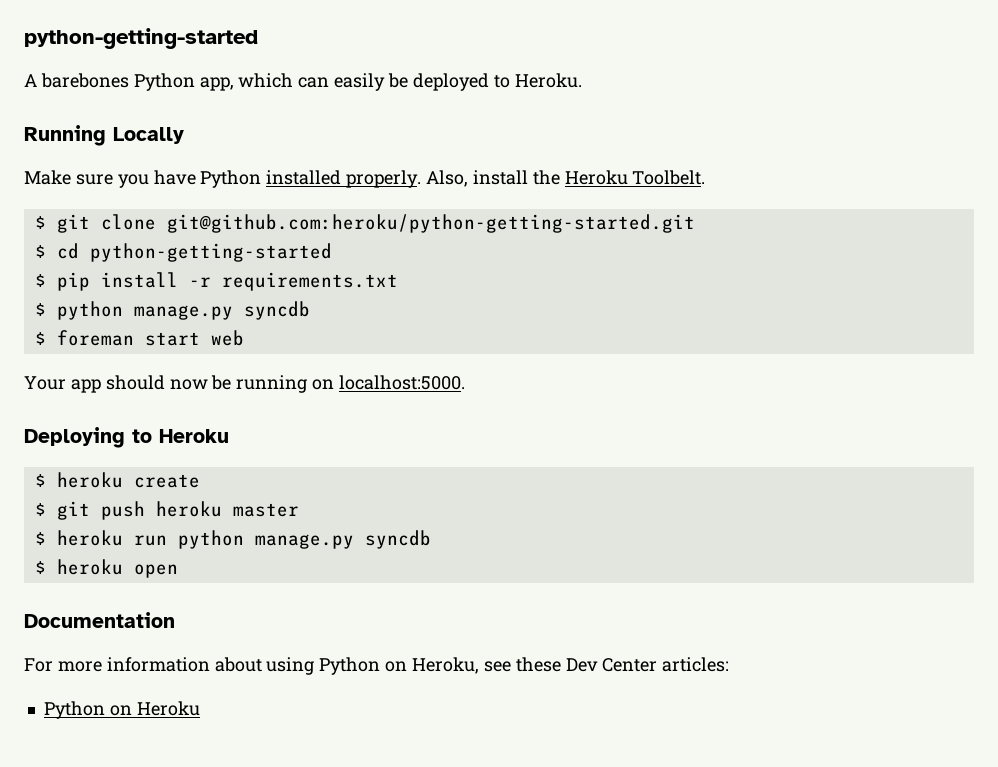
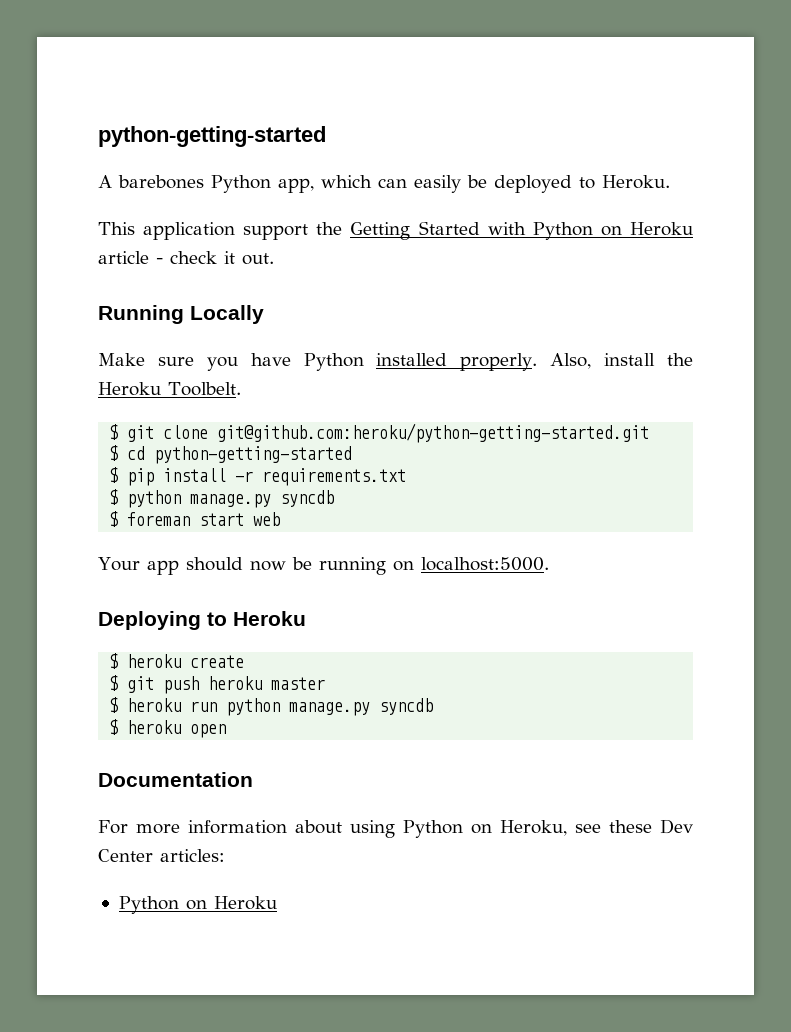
+ This application support the Getting Started with Python on Heroku article - check it out.

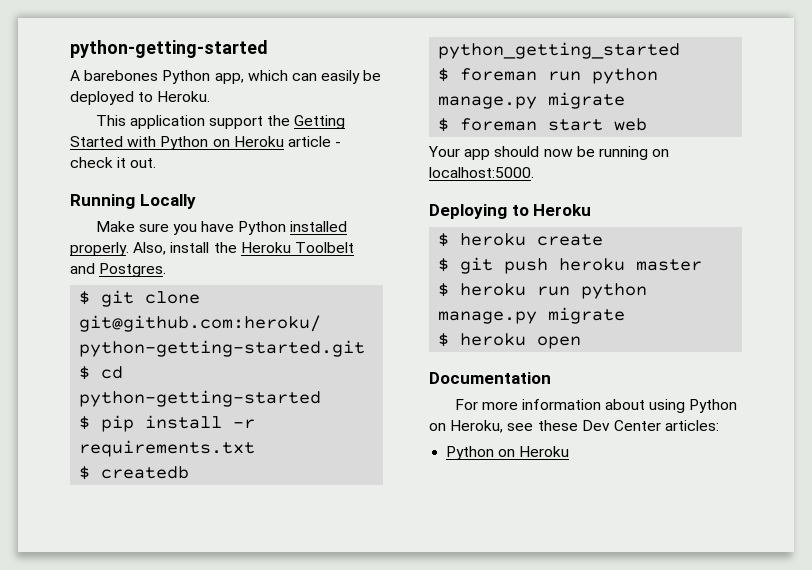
- Also, install the Heroku Toolbelt.
+ Also, install the Heroku Toolbelt and Postgres.
- $ python manage.py syncdb
+ $ createdb python_getting_started
+ $ foreman run python manage.py migrate
- $ heroku run python manage.py syncdb
+ $ heroku run python manage.py migrate

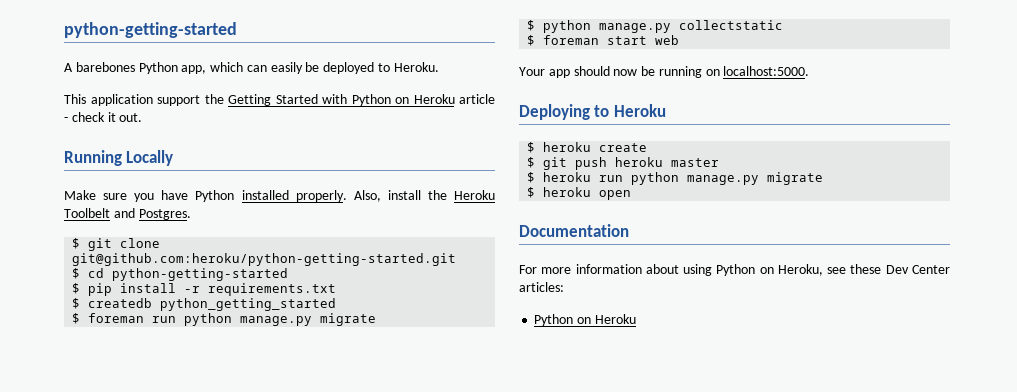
+ $ python manage.py collectstatic

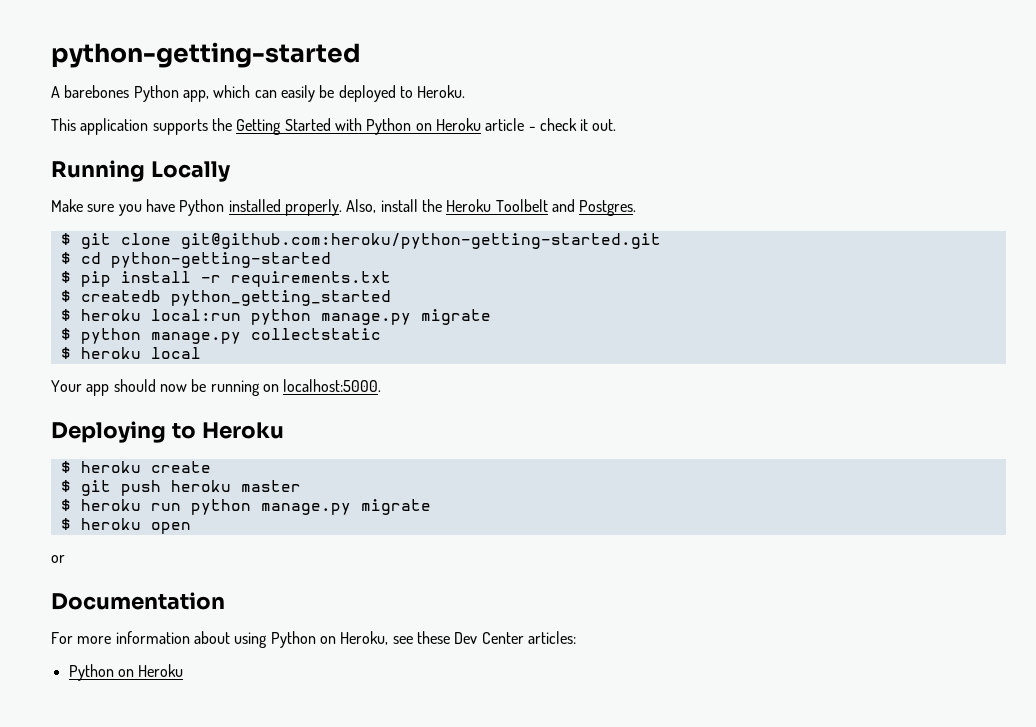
- This application support the Getting Started with Python on Heroku article - check it out.
+ This application supports the Getting Started with Python on Heroku article - check it out.
- $ foreman run python manage.py migrate
+ $ heroku local:run python manage.py migrate
- $ foreman start web
+ $ heroku local
+ or

